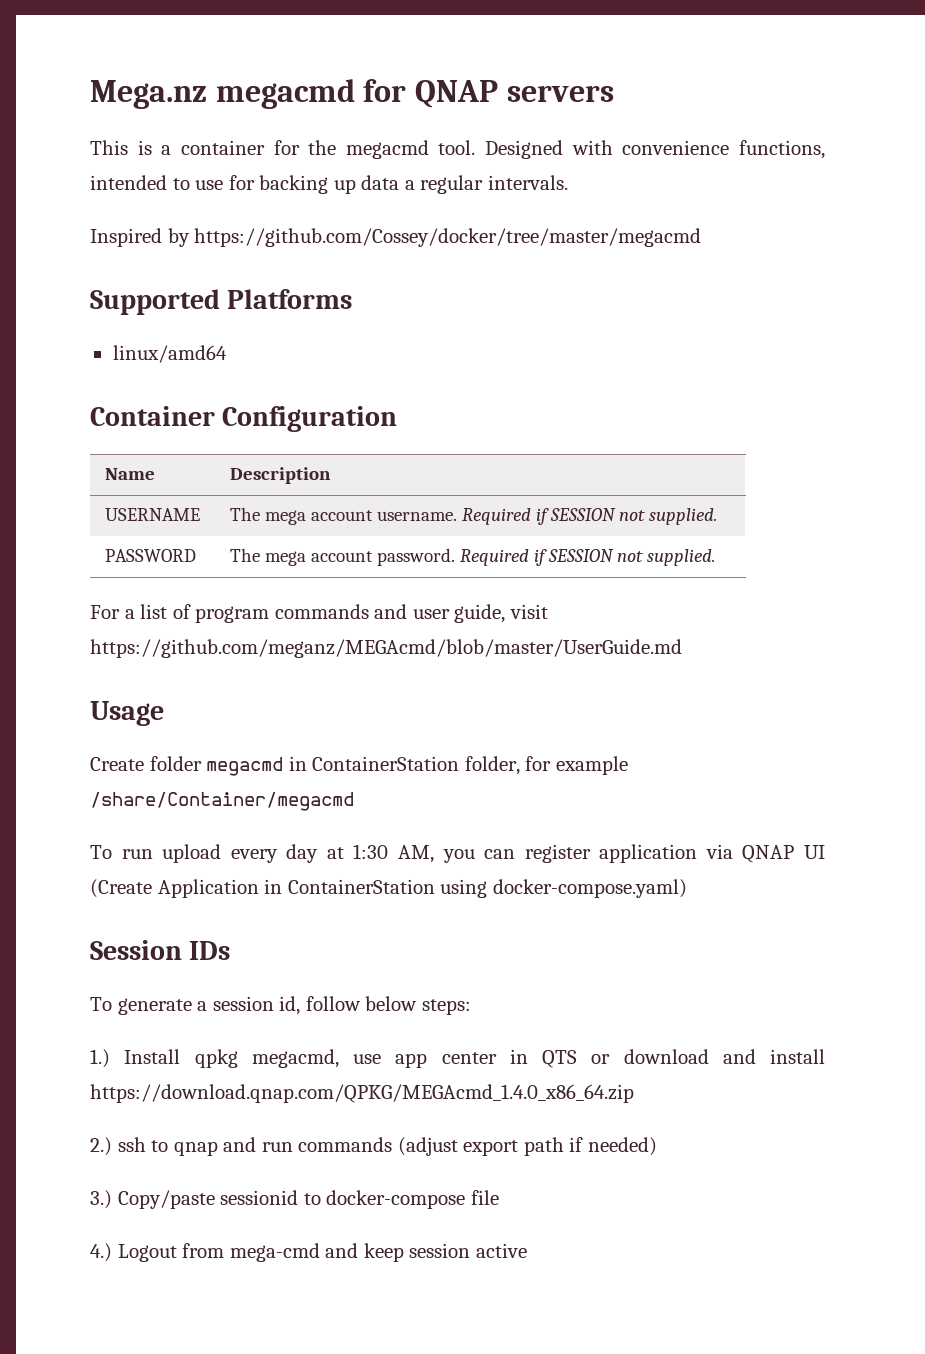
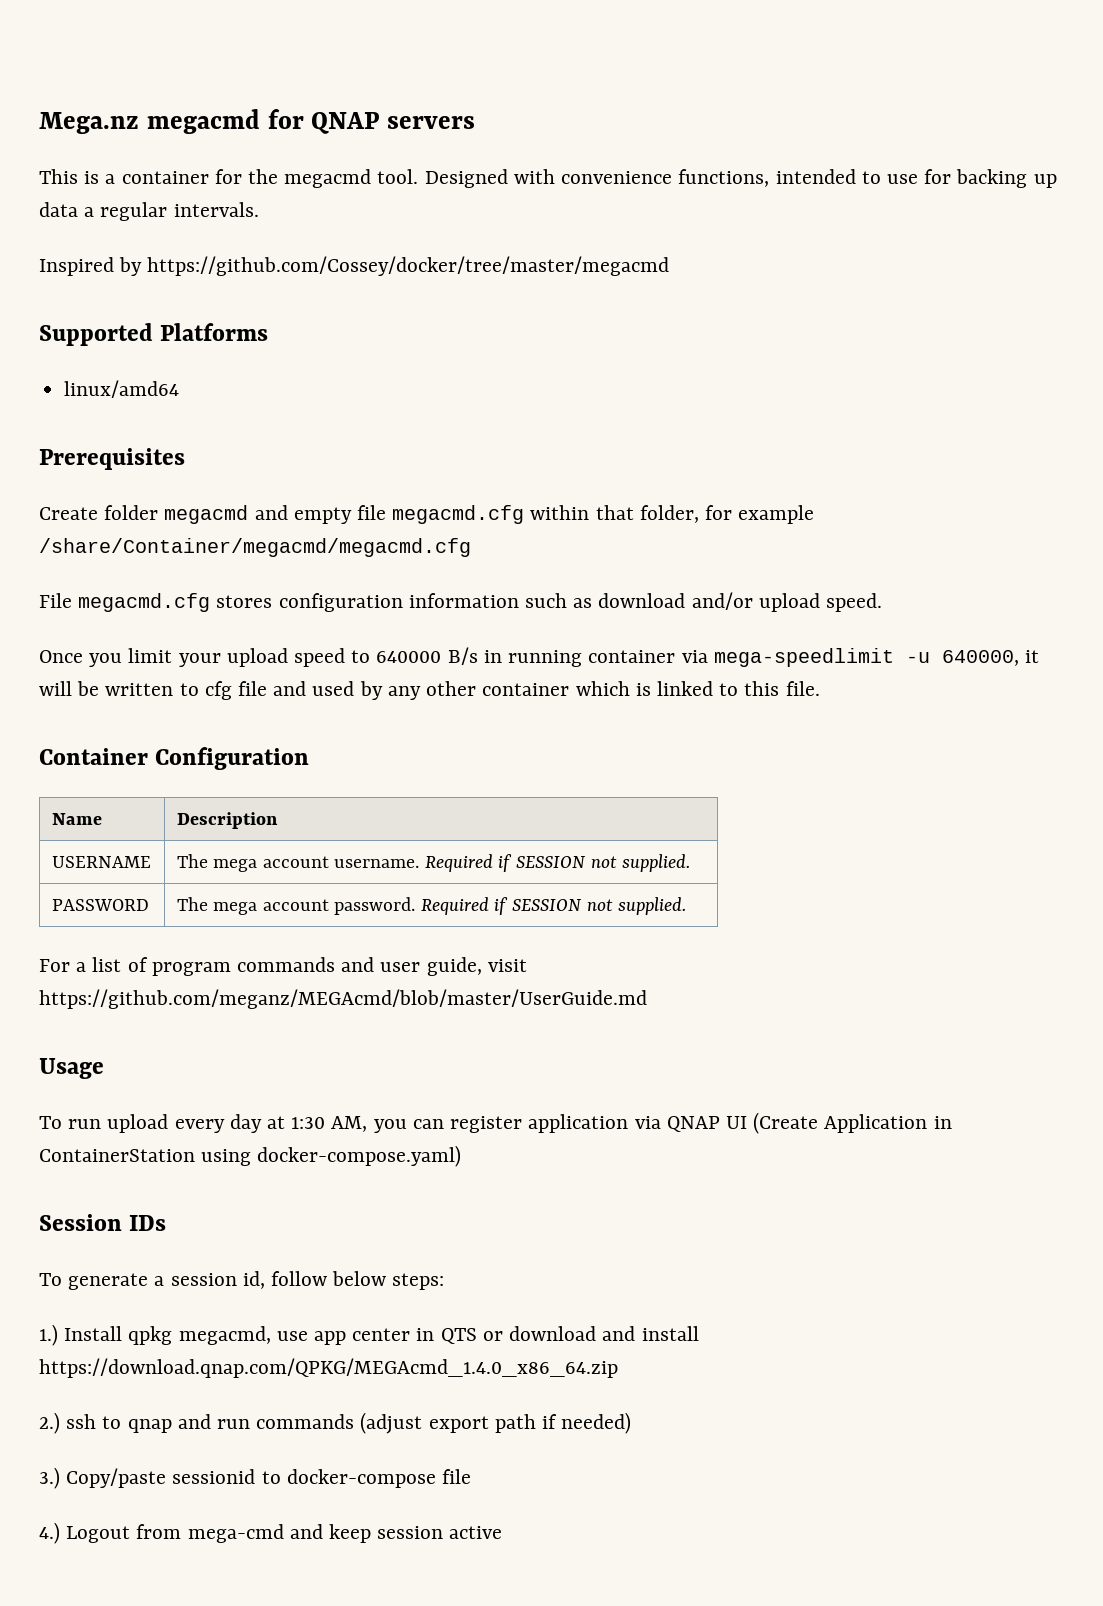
+ Prerequisites
+ Create folder megacmd and empty file megacmd.cfg within that folder, for example /share/Container/megacmd/megacmd.cfg
+ File megacmd.cfg stores configuration information such as download and/or upload speed.
+ Once you limit your upload speed to 640000 B/s in running container via mega-speedlimit -u 640000, it will be written to cfg file and used by any other container which is linked to this file.
- Create folder megacmd in ContainerStation folder, for example /share/Container/megacmd

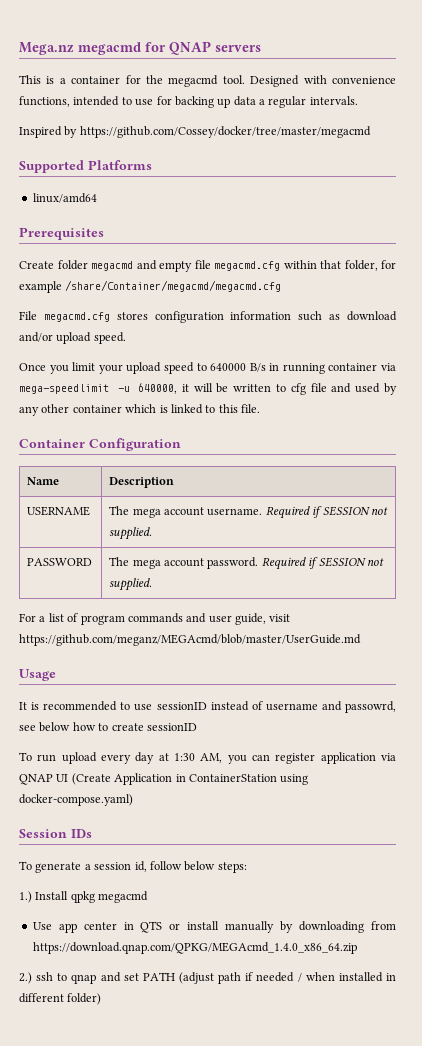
+ It is recommended to use sessionID instead of username and passowrd, see below how to create sessionID
- 1.) Install qpkg megacmd, use app center in QTS or download and install https://download.qnap.com/QPKG/MEGAcmd_1.4.0_x86_64.zip
+ 1.) Install qpkg megacmd
+ Use app center in QTS or install manually by downloading from https://download.qnap.com/QPKG/MEGAcmd_1.4.0_x86_64.zip
- 2.) ssh to qnap and run commands (adjust export path if needed)
- 3.) Copy/paste sessionid to docker-compose file
- 4.) Logout from mega-cmd and keep session active
+ 2.) ssh to qnap and set PATH (adjust path if needed / when installed in different folder)

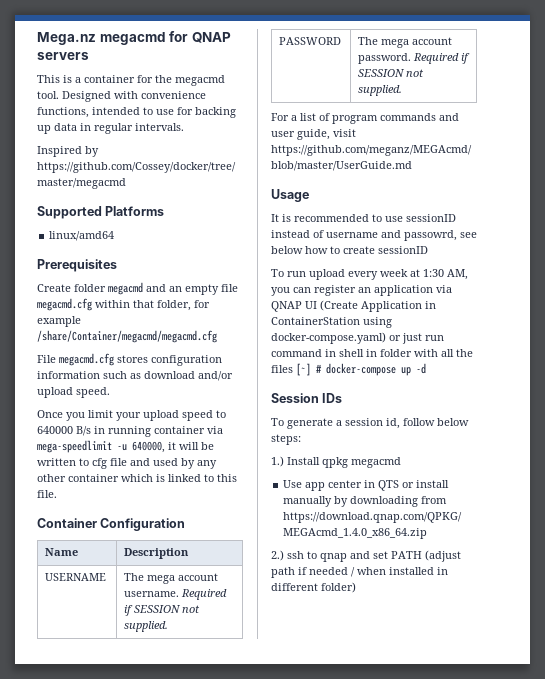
- Designed with convenience functions, intended to use for backing up data a regular intervals.
+ Designed with convenience functions, intended to use for backing up data in regular intervals.
- Create folder megacmd and empty file megacmd.cfg within that folder, for example /share/Container/megacmd/megacmd.cfg
+ Create folder megacmd and an empty file megacmd.cfg within that folder, for example /share/Container/megacmd/megacmd.cfg
- To run upload every day at 1:30 AM, you can register application via QNAP UI (Create Application in ContainerStation using docker-compose.yaml)
+ To run upload every week at 1:30 AM, you can register an application via QNAP UI (Create Application in ContainerStation using docker-compose.yaml) or just run command in shell in folder with all the files [~] # docker-compose up -d

